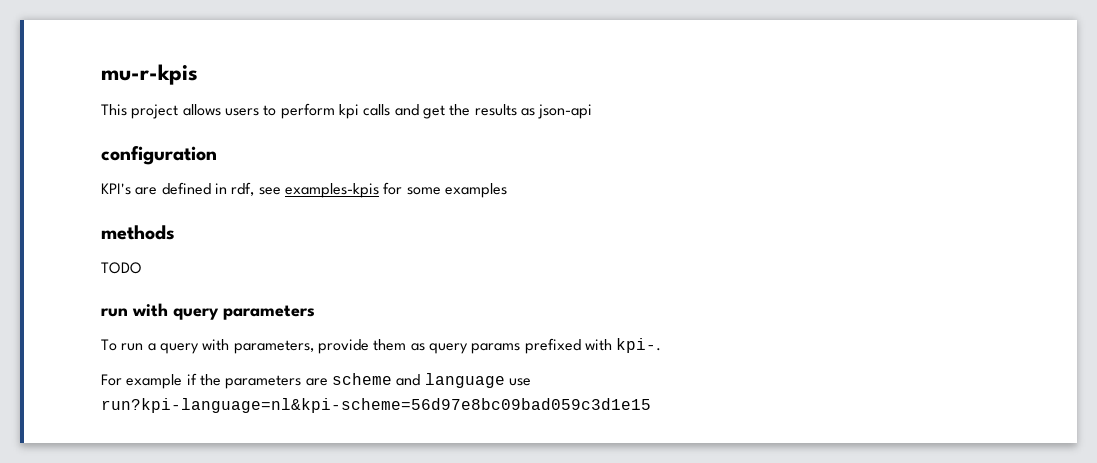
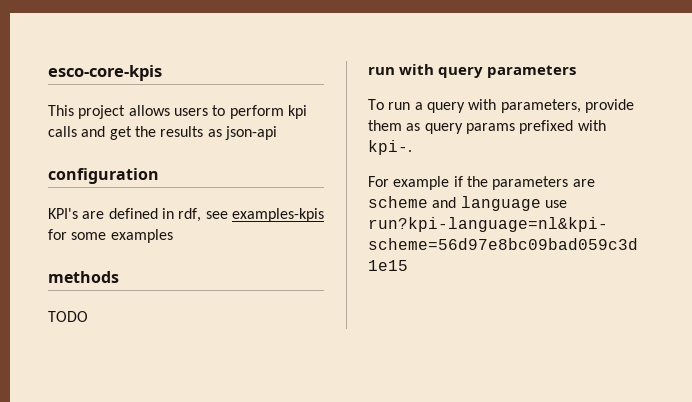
- mu-r-kpis
+ esco-core-kpis

